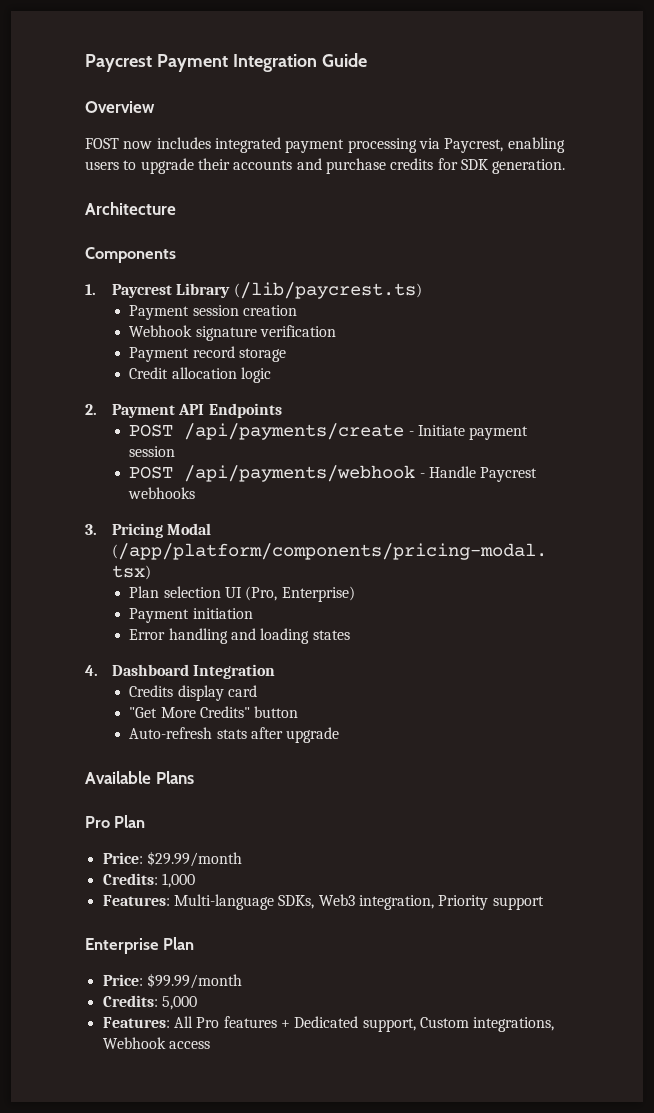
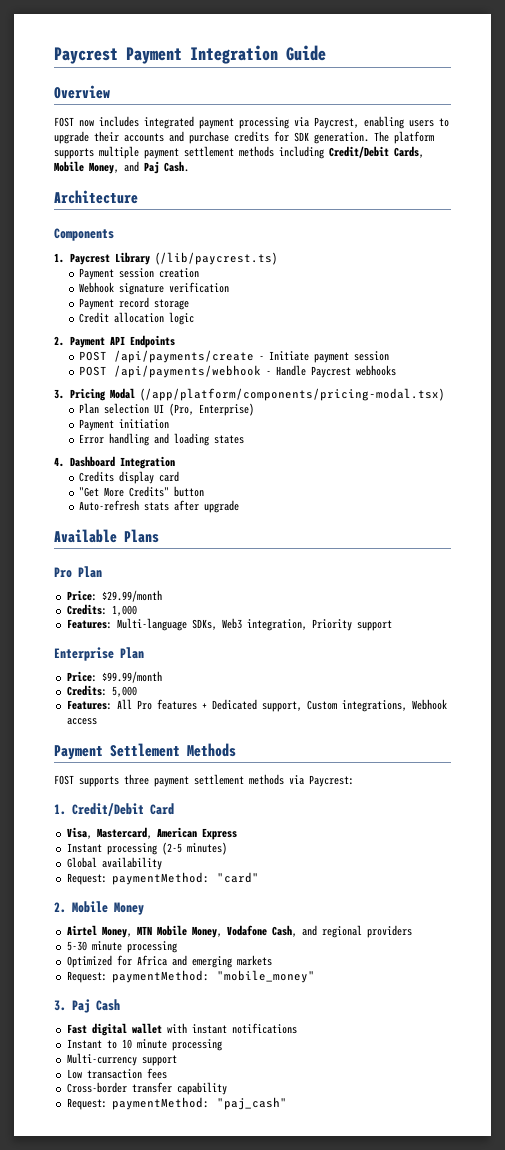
+ The platform supports multiple payment settlement methods including Credit/Debit Cards, Mobile Money, and Paj Cash.
+ Payment Settlement Methods
+ FOST supports three payment settlement methods via Paycrest:
+ 1. Credit/Debit Card
+ Visa, Mastercard, American Express
+ Instant processing (2-5 minutes)
+ Global availability
+ Request: paymentMethod: "card"
+ 2. Mobile Money
+ Airtel Money, MTN Mobile Money, Vodafone Cash, and regional providers
+ 5-30 minute processing
+ Optimized for Africa and emerging markets
+ Request: paymentMethod: "mobile_money"
+ 3. Paj Cash
+ Fast digital wallet with instant notifications
+ Instant to 10 minute processing
+ Multi-currency support
+ Low transaction fees
+ Cross-border transfer capability
+ Request: paymentMethod: "paj_cash"

